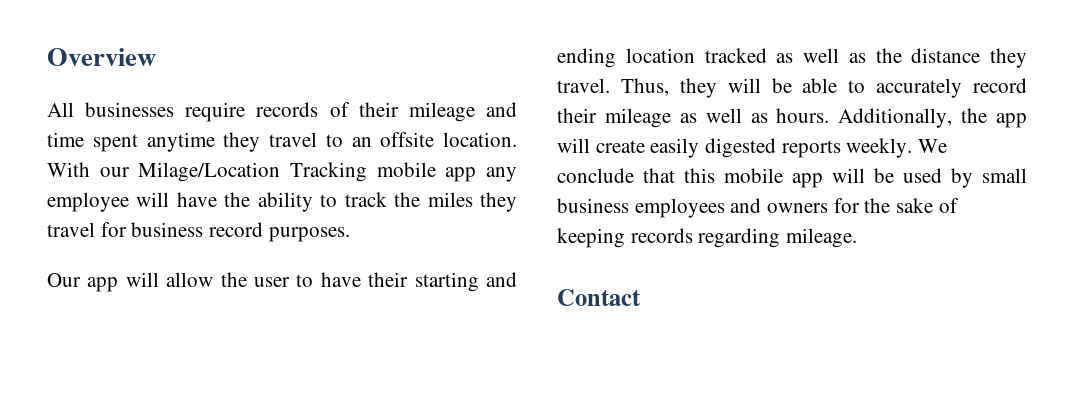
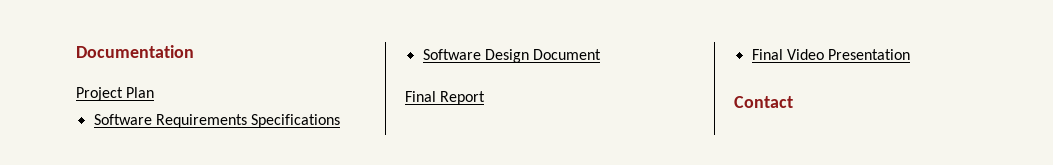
- Overview
- All businesses require records of their mileage and time spent anytime they travel to an offsite location. With our Milage/Location Tracking mobile app any employee will have the ability to track the miles they travel for business record purposes.
- Our app will allow the user to have their starting and ending location tracked as well as the distance they travel. Thus, they will be able to accurately record their mileage as well as hours. Additionally, the app will create easily digested reports weekly. We conclude that this mobile app will be used by small business employees and owners for the sake of keeping records regarding mileage.
+ Documentation
+ Project Plan
+ Software Requirements Specifications
+ Software Design Document
+ Final Report
+ Final Video Presentation

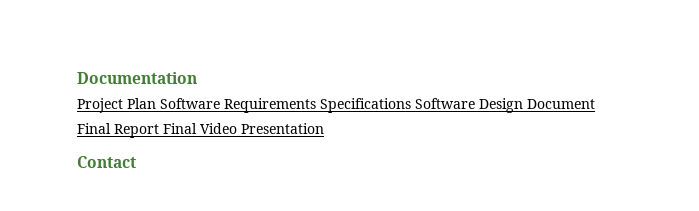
- Project Plan
- Software Requirements Specifications
- Software Design Document
+ Project Plan Software Requirements Specifications Software Design Document
- Final Report
- Final Video Presentation
+ Final Report Final Video Presentation

